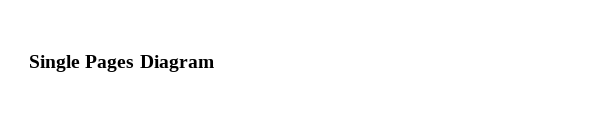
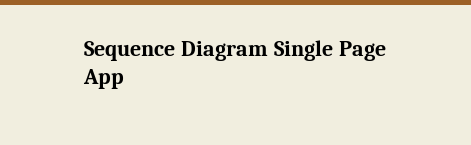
- Single Pages Diagram
+ Sequence Diagram Single Page App

